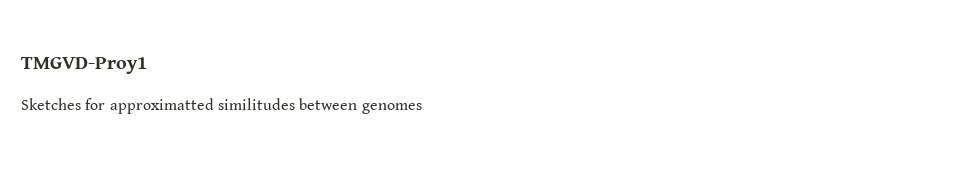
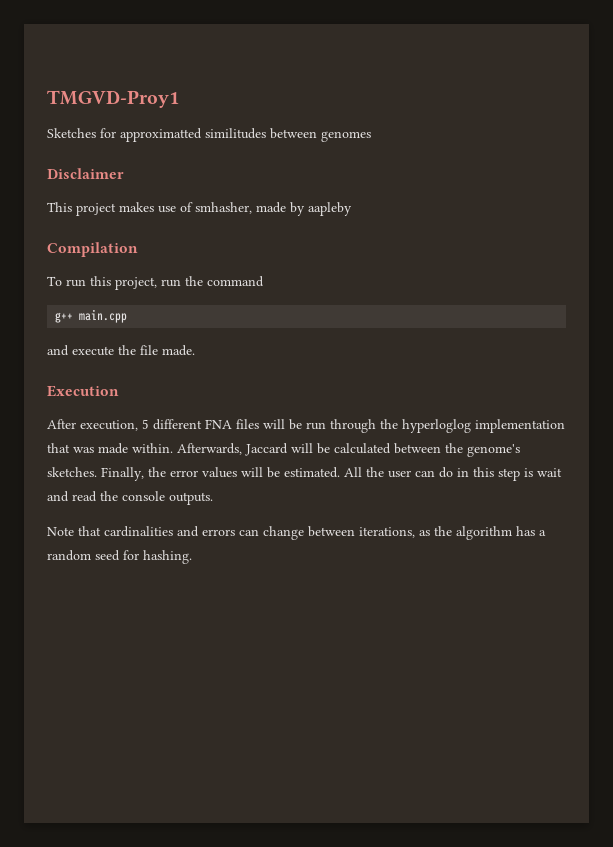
+ Disclaimer
+ This project makes use of smhasher, made by aapleby
+ Compilation
+ To run this project, run the command
+ g++ main.cpp
+ and execute the file made.
+ Execution
+ After execution, 5 different FNA files will be run through the hyperloglog implementation that was made within. Afterwards, Jaccard will be calculated between the genome's sketches. Finally, the error values will be estimated. All the user can do in this step is wait and read the console outputs.
+ Note that cardinalities and errors can change between iterations, as the algorithm has a random seed for hashing.

